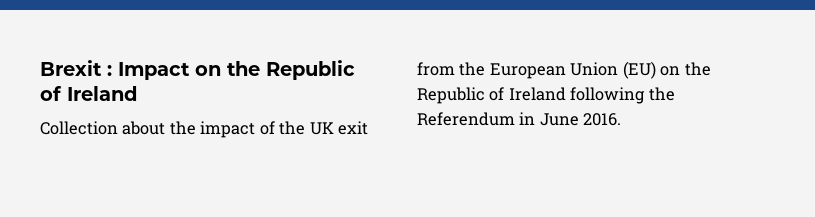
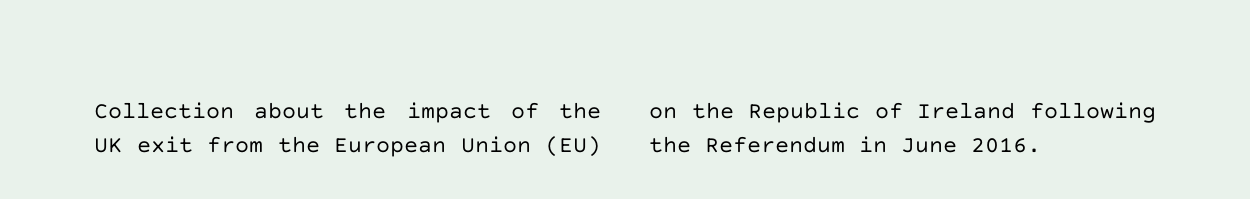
- Brexit : Impact on the Republic of Ireland

